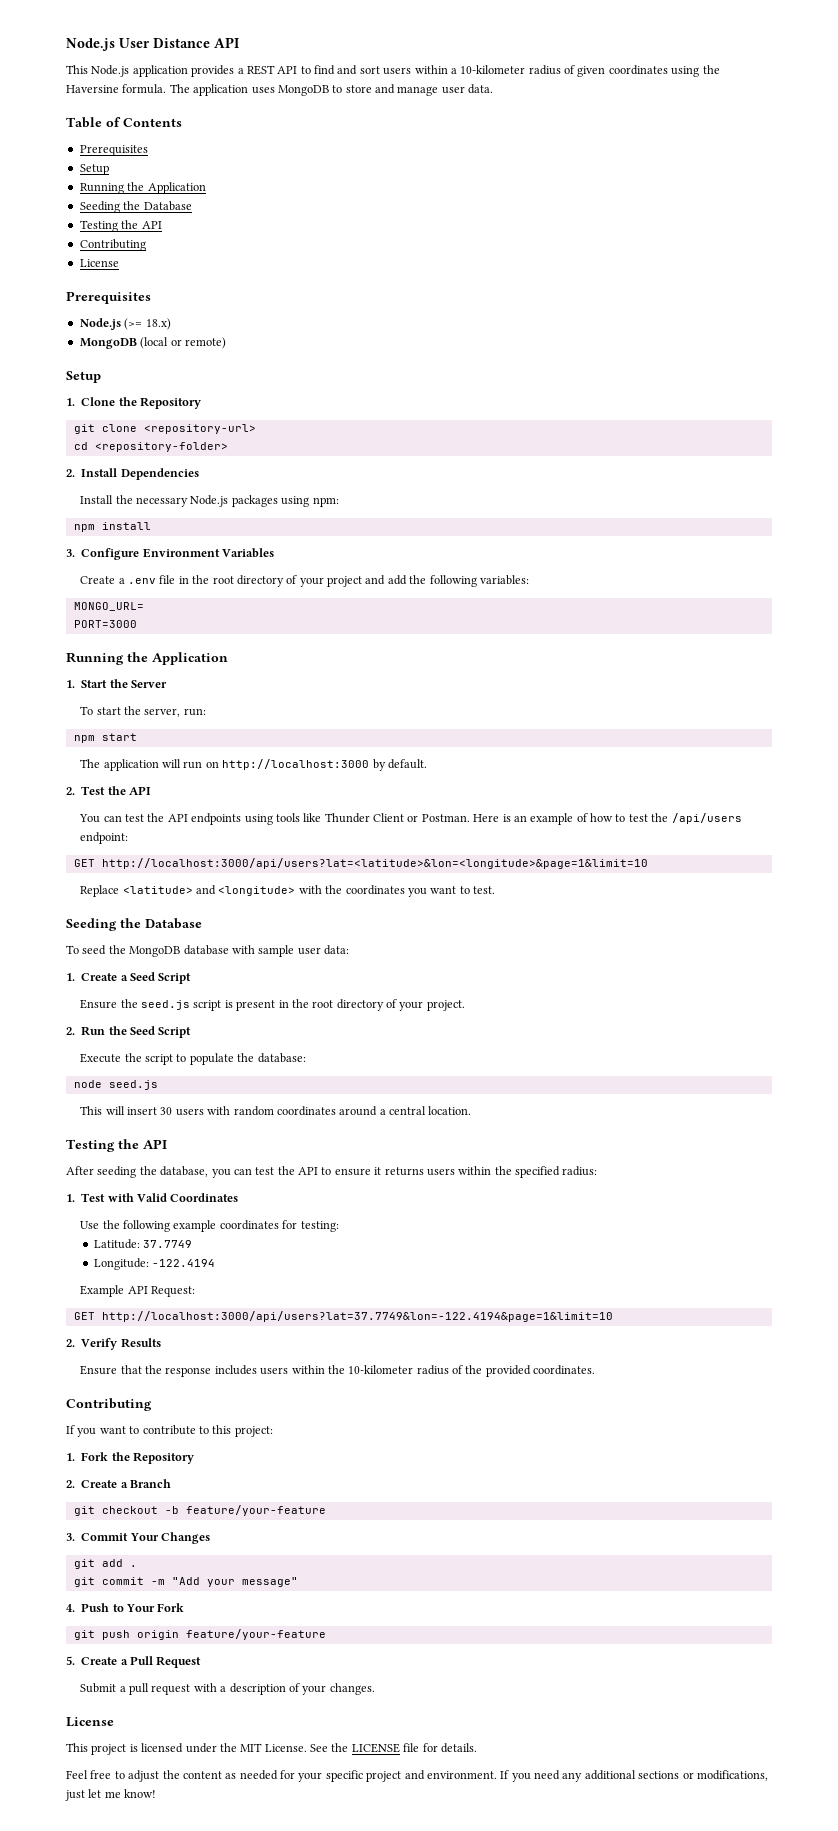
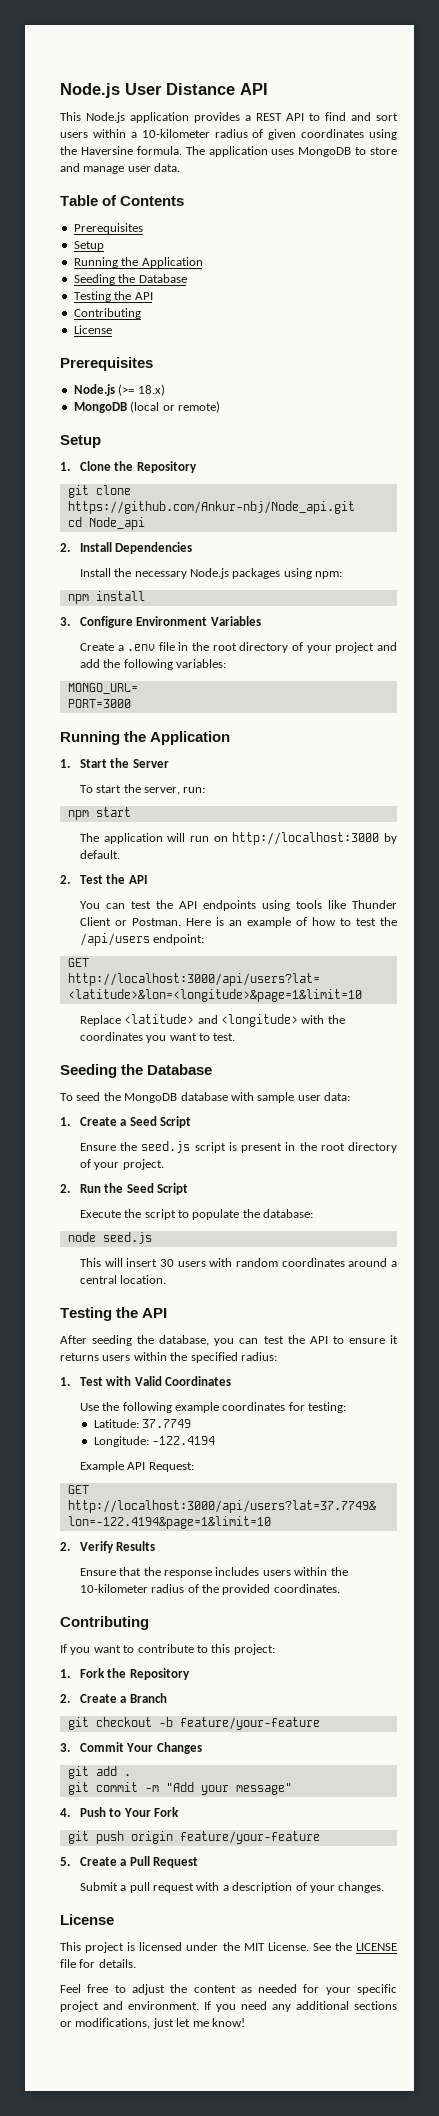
- git clone <repository-url>
+ git clone https://github.com/Ankur-nbj/Node_api.git
- cd <repository-folder>
+ cd Node_api

